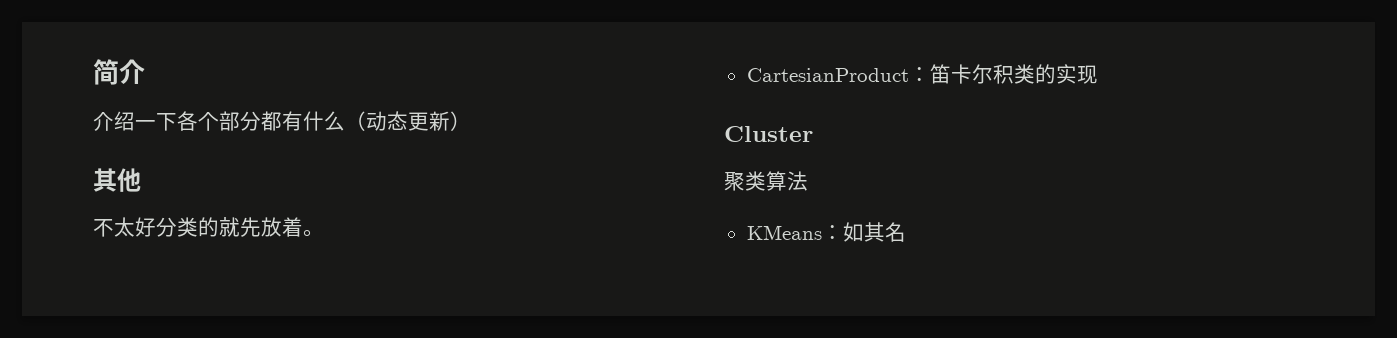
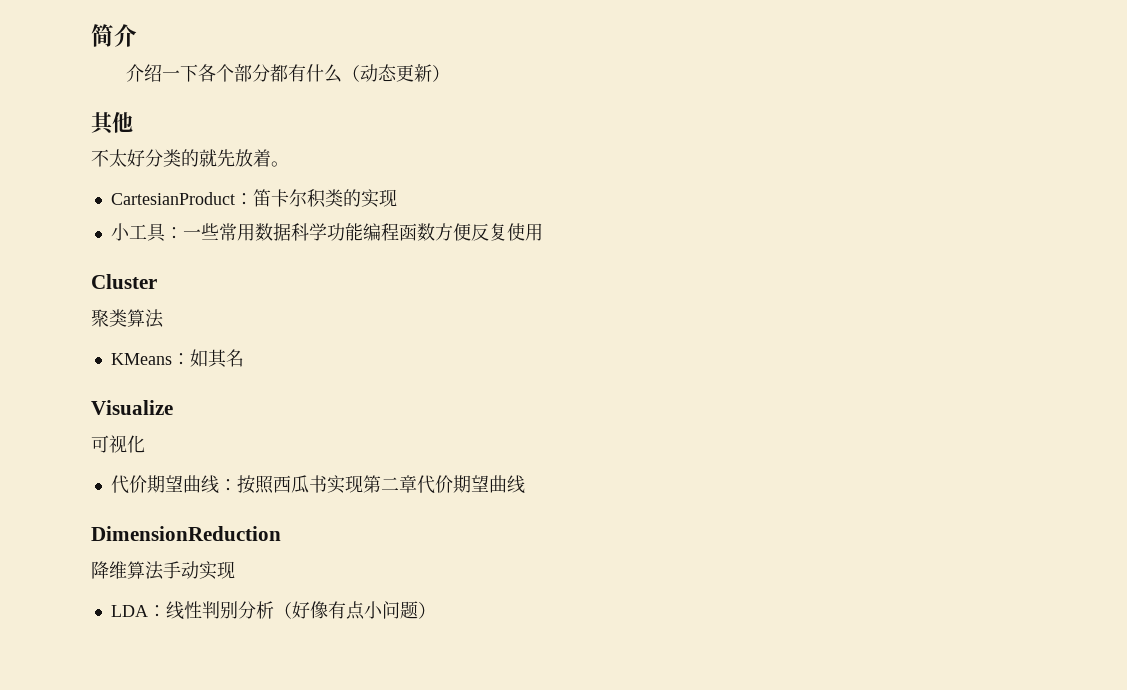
+ 小工具：一些常用数据科学功能编程函数方便反复使用
+ Visualize
+ 可视化
+ 代价期望曲线：按照西瓜书实现第二章代价期望曲线
+ DimensionReduction
+ 降维算法手动实现
+ LDA：线性判别分析（好像有点小问题）

